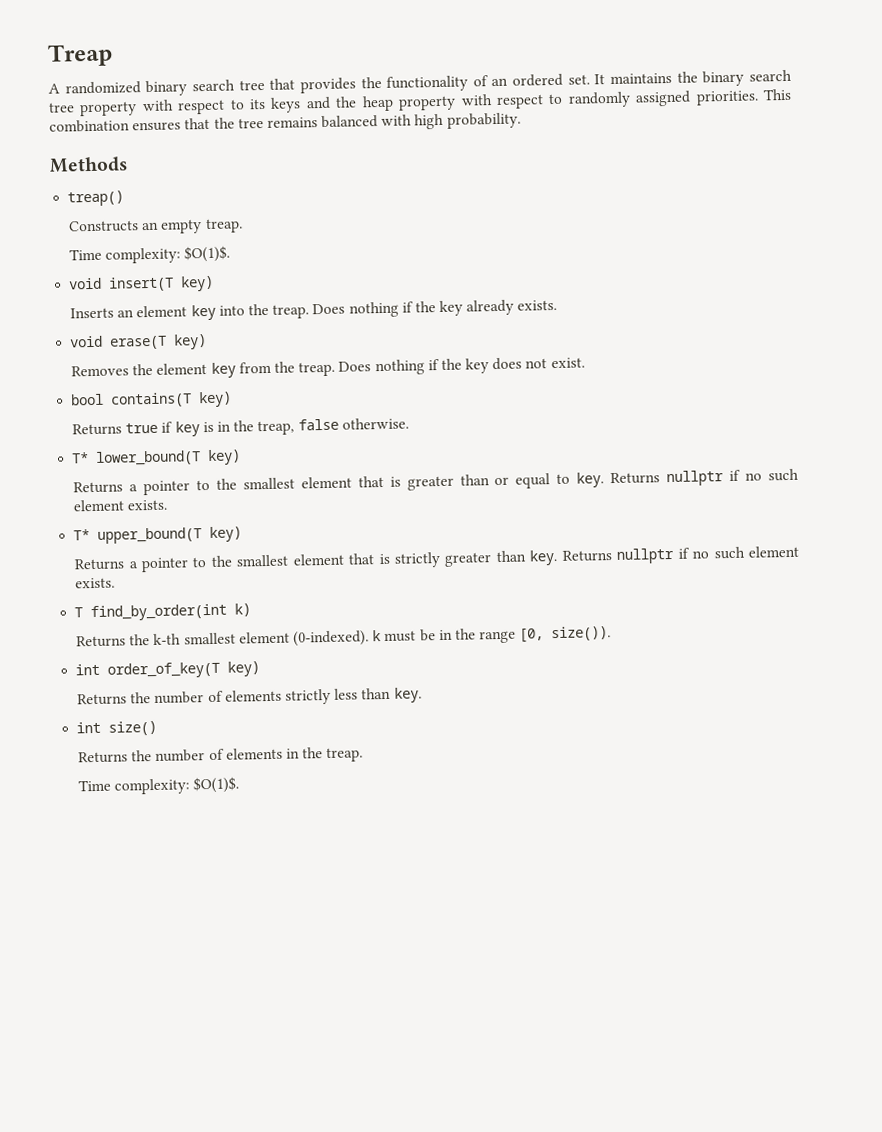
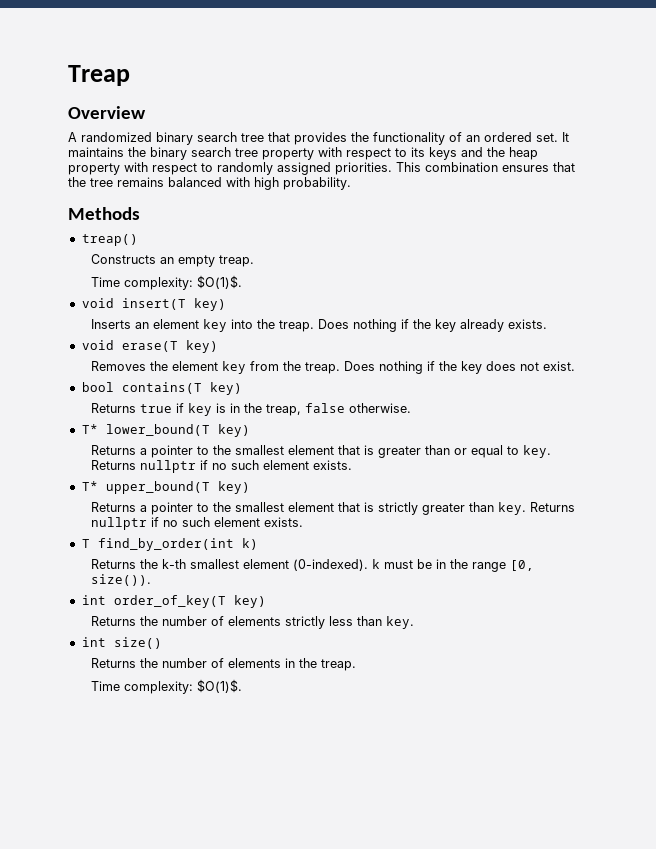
+ Overview

